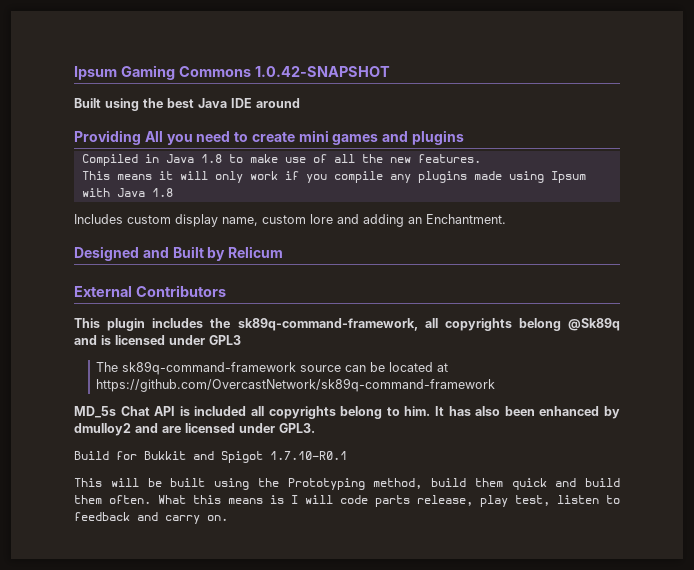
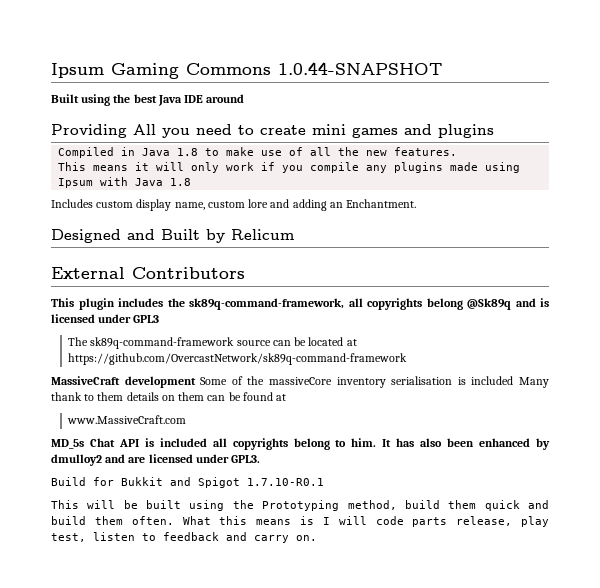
- Ipsum Gaming Commons 1.0.42-SNAPSHOT
+ Ipsum Gaming Commons 1.0.44-SNAPSHOT
+ MassiveCraft development Some of the massiveCore inventory serialisation is included Many thank to them details on them can be found at
+ www.MassiveCraft.com

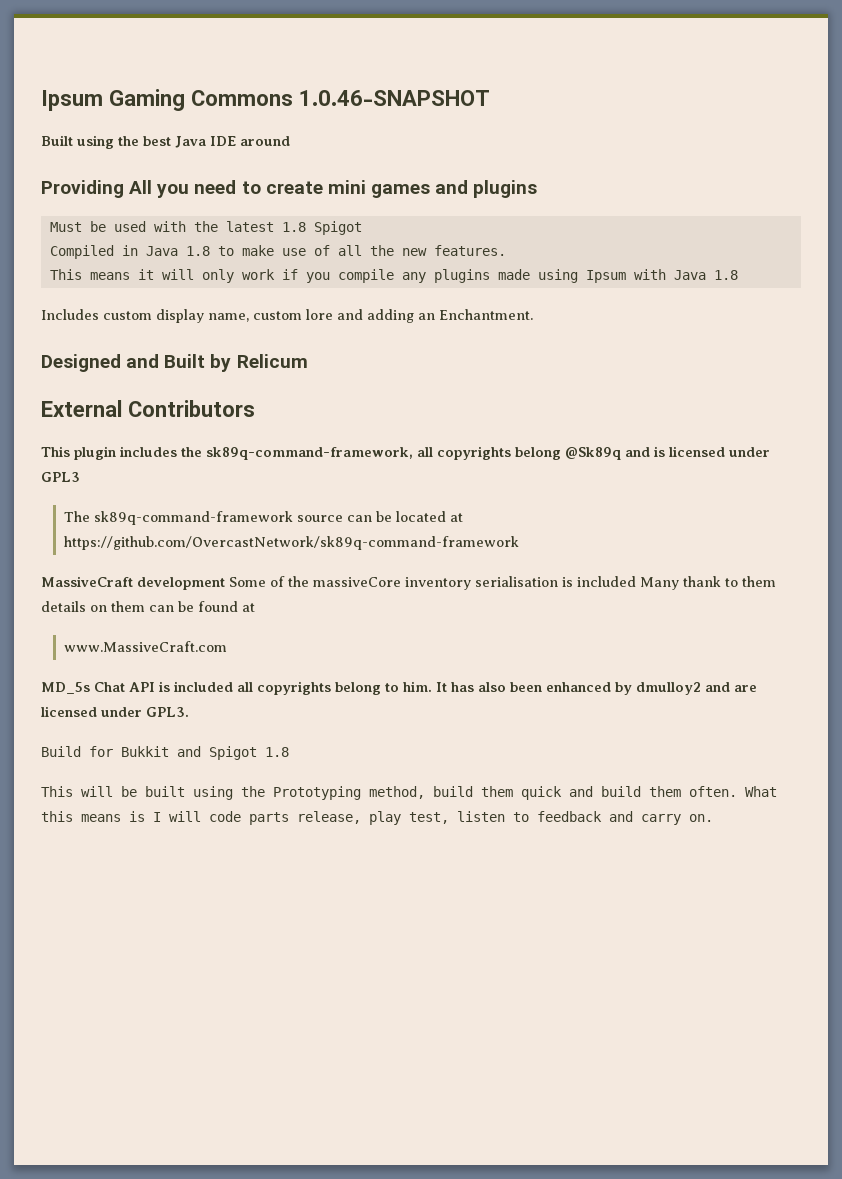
- Ipsum Gaming Commons 1.0.44-SNAPSHOT
+ Ipsum Gaming Commons 1.0.46-SNAPSHOT
+ Must be used with the latest 1.8 Spigot
- Build for Bukkit and Spigot 1.7.10-R0.1
+ Build for Bukkit and Spigot 1.8

